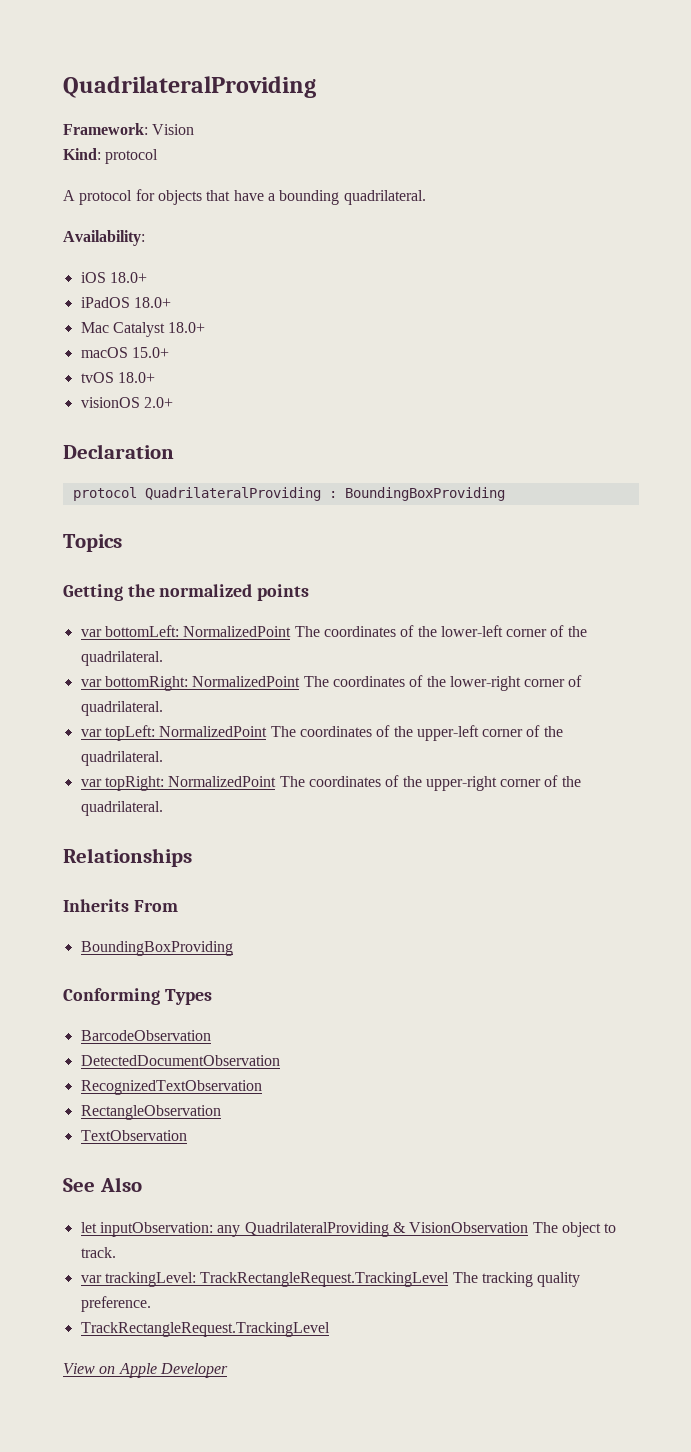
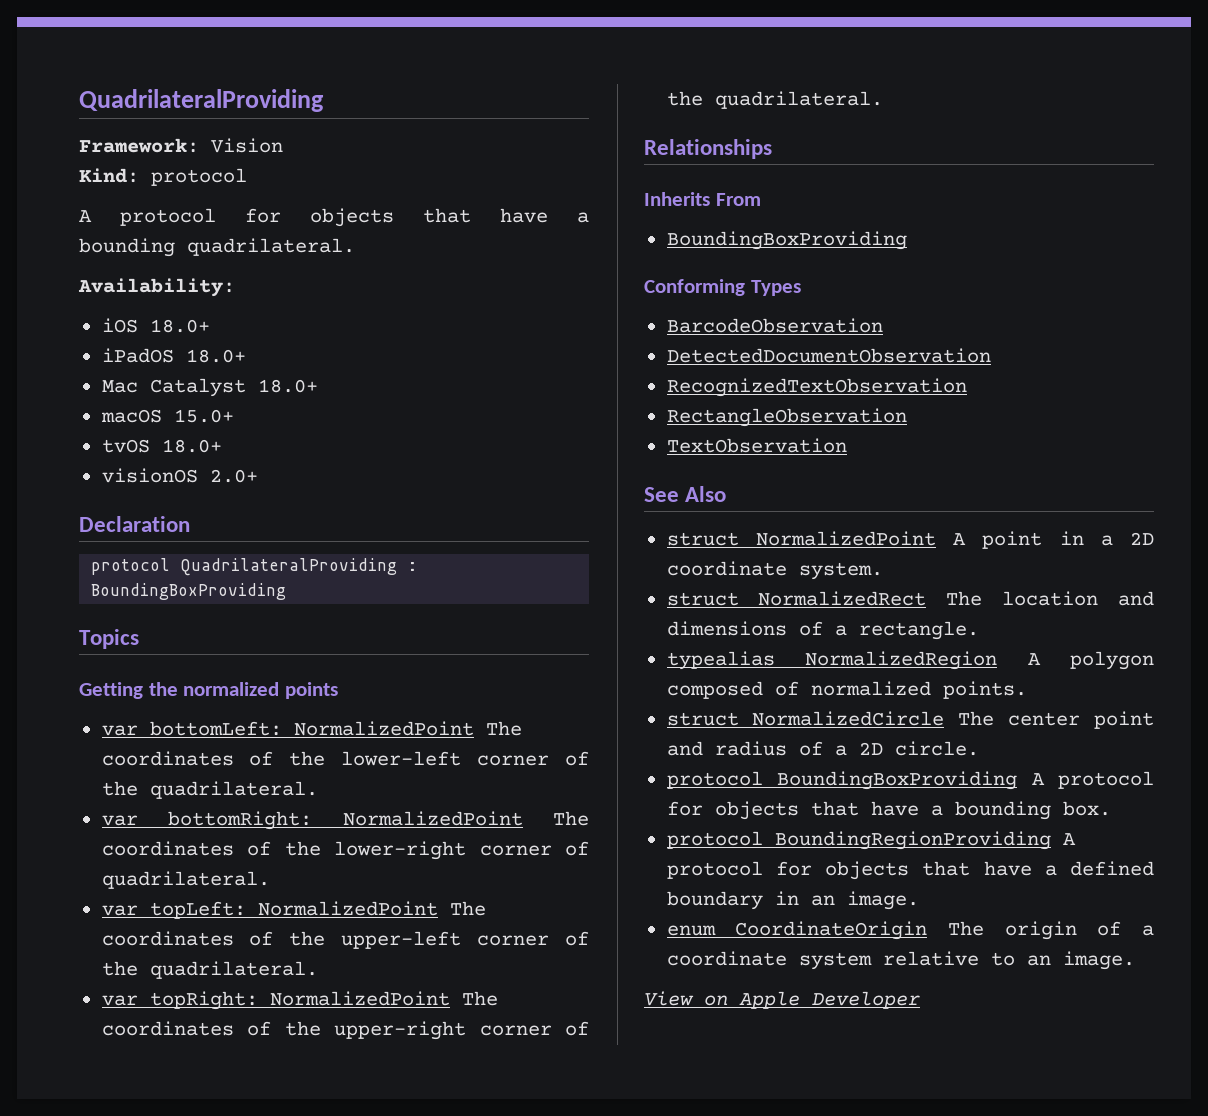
- let inputObservation: any QuadrilateralProviding & VisionObservation The object to track.
- var trackingLevel: TrackRectangleRequest.TrackingLevel The tracking quality preference.
- TrackRectangleRequest.TrackingLevel
+ struct NormalizedPoint A point in a 2D coordinate system.
+ struct NormalizedRect The location and dimensions of a rectangle.
+ typealias NormalizedRegion A polygon composed of normalized points.
+ struct NormalizedCircle The center point and radius of a 2D circle.
+ protocol BoundingBoxProviding A protocol for objects that have a bounding box.
+ protocol BoundingRegionProviding A protocol for objects that have a defined boundary in an image.
+ enum CoordinateOrigin The origin of a coordinate system relative to an image.

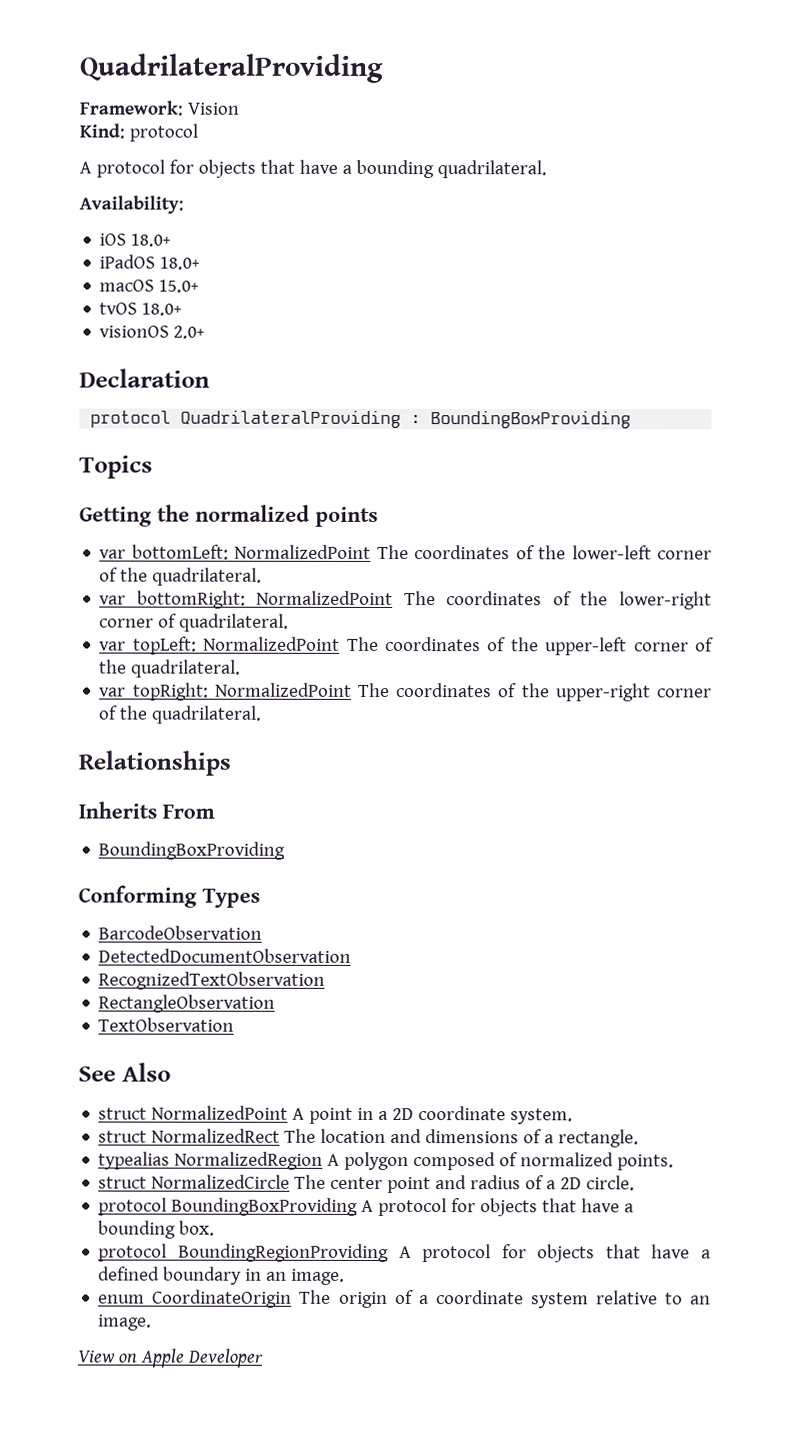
- Mac Catalyst 18.0+

